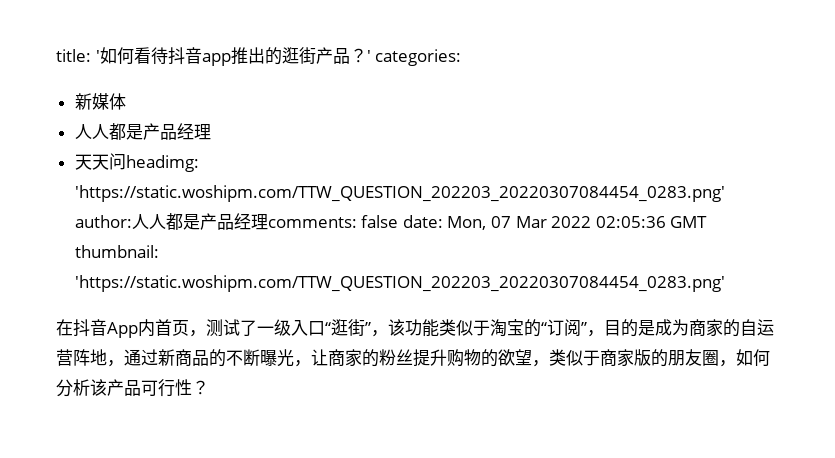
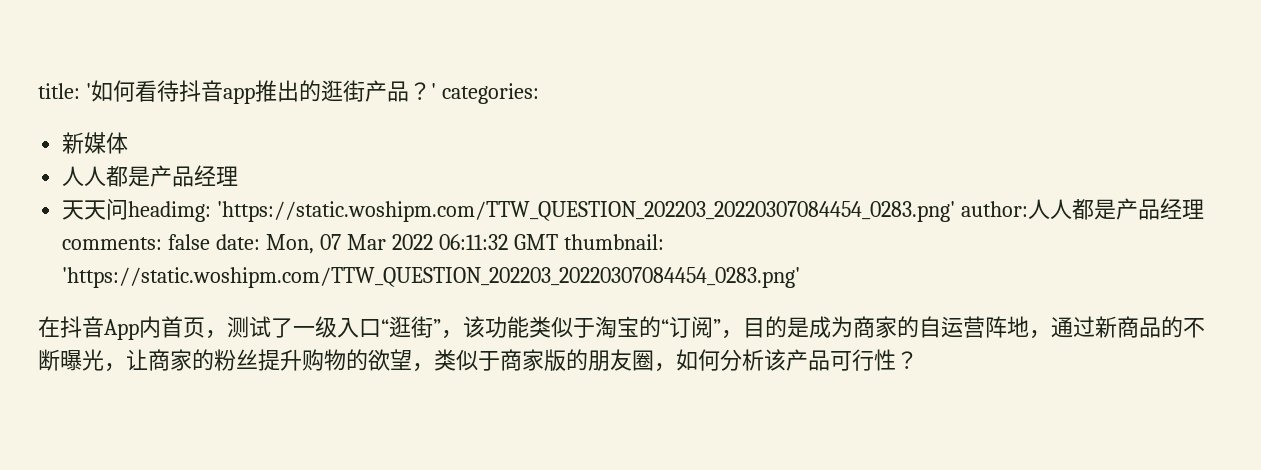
- 天天问headimg: 'https://static.woshipm.com/TTW_QUESTION_202203_20220307084454_0283.png' author:人人都是产品经理comments: false date: Mon, 07 Mar 2022 02:05:36 GMT thumbnail: 'https://static.woshipm.com/TTW_QUESTION_202203_20220307084454_0283.png'
+ 天天问headimg: 'https://static.woshipm.com/TTW_QUESTION_202203_20220307084454_0283.png' author:人人都是产品经理comments: false date: Mon, 07 Mar 2022 06:11:32 GMT thumbnail: 'https://static.woshipm.com/TTW_QUESTION_202203_20220307084454_0283.png'

